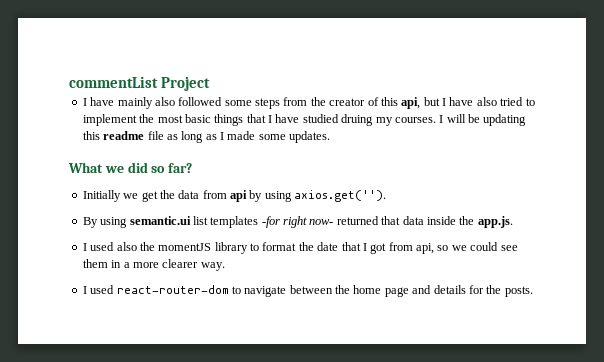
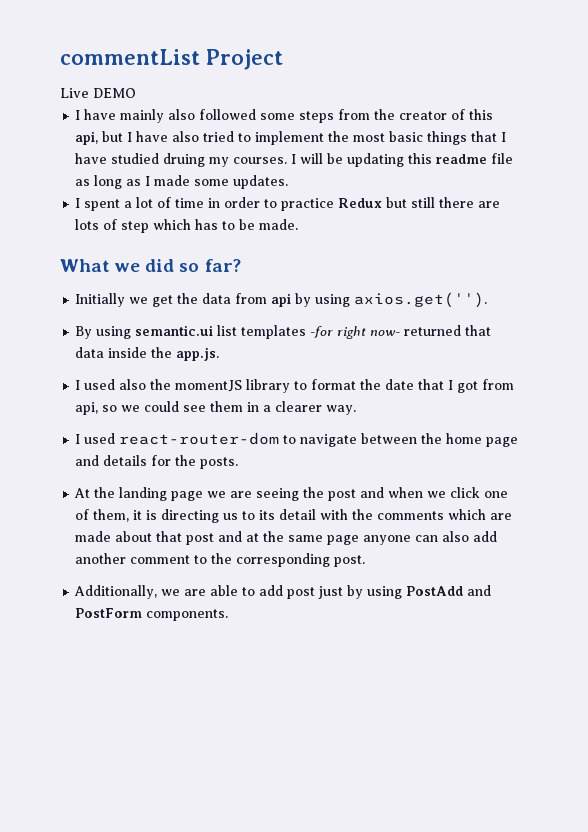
+ Live DEMO
+ I spent a lot of time in order to practice Redux but still there are lots of step which has to be made.
- I used also the momentJS library to format the date that I got from api, so we could see them in a more clearer way.
+ I used also the momentJS library to format the date that I got from api, so we could see them in a clearer way.
+ At the landing page we are seeing the post and when we click one of them, it is directing us to its detail with the comments which are made about that post and at the same page anyone can also add another comment to the corresponding post.
+ Additionally, we are able to add post just by using PostAdd and PostForm components.

